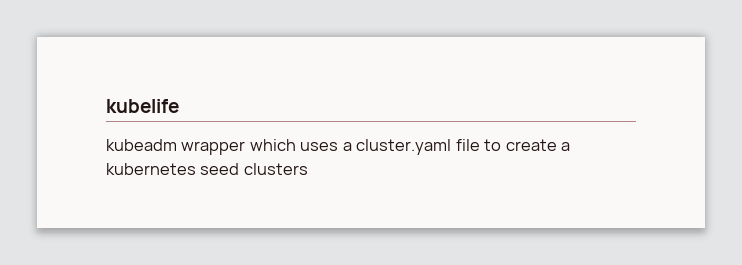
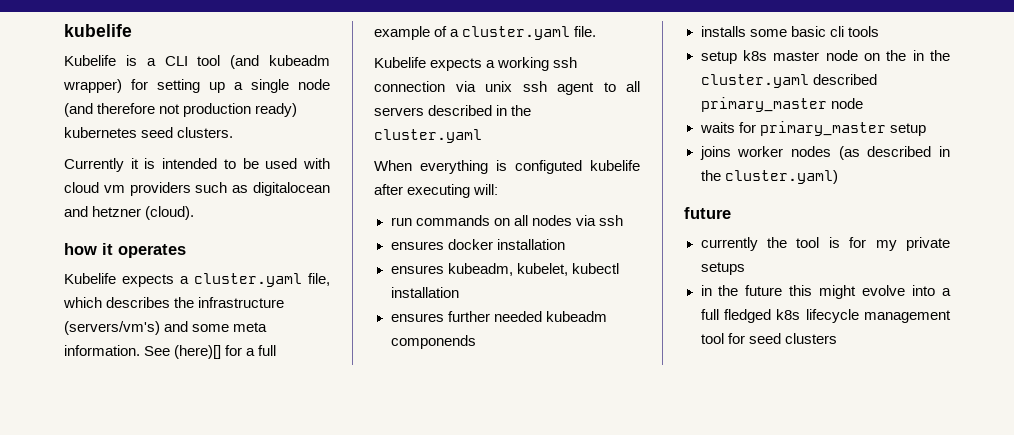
- kubeadm wrapper which uses a cluster.yaml file to create a kubernetes seed clusters
+ Kubelife is a CLI tool (and kubeadm wrapper) for setting up a single node (and therefore not production ready) kubernetes seed clusters.
+ Currently it is intended to be used with cloud vm providers such as digitalocean and hetzner (cloud).
+ how it operates
+ Kubelife expects a cluster.yaml file, which describes the infrastructure (servers/vm's) and some meta information. See (here)[] for a full example of a cluster.yaml file.
+ Kubelife expects a working ssh connection via unix ssh agent to all servers described in the cluster.yaml
+ When everything is configuted kubelife after executing will:
+ run commands on all nodes via ssh
+ ensures docker installation
+ ensures kubeadm, kubelet, kubectl installation
+ ensures further needed kubeadm componends
+ installs some basic cli tools
+ setup k8s master node on the in the cluster.yaml described primary_master node
+ waits for primary_master setup
+ joins worker nodes (as described in the cluster.yaml)
+ future
+ currently the tool is for my private setups
+ in the future this might evolve into a full fledged k8s lifecycle management tool for seed clusters

